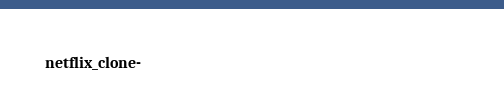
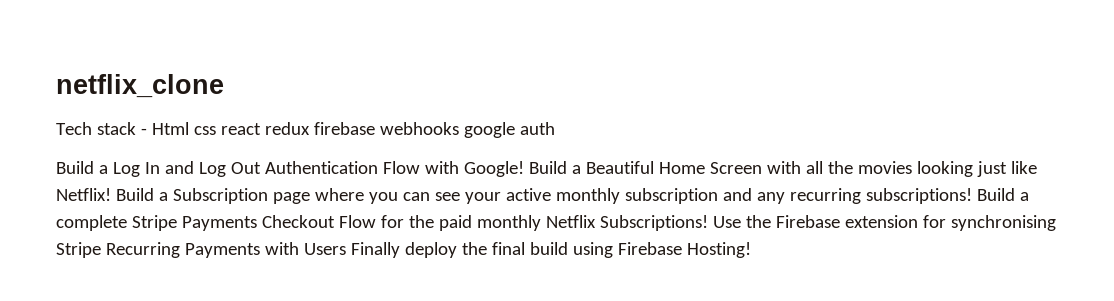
- netflix_clone-
+ netflix_clone
+ Tech stack - Html css react redux firebase webhooks google auth
+ Build a Log In and Log Out Authentication Flow with Google! Build a Beautiful Home Screen with all the movies looking just like Netflix! Build a Subscription page where you can see your active monthly subscription and any recurring subscriptions! Build a complete Stripe Payments Checkout Flow for the paid monthly Netflix Subscriptions! Use the Firebase extension for synchronising Stripe Recurring Payments with Users Finally deploy the final build using Firebase Hosting!

